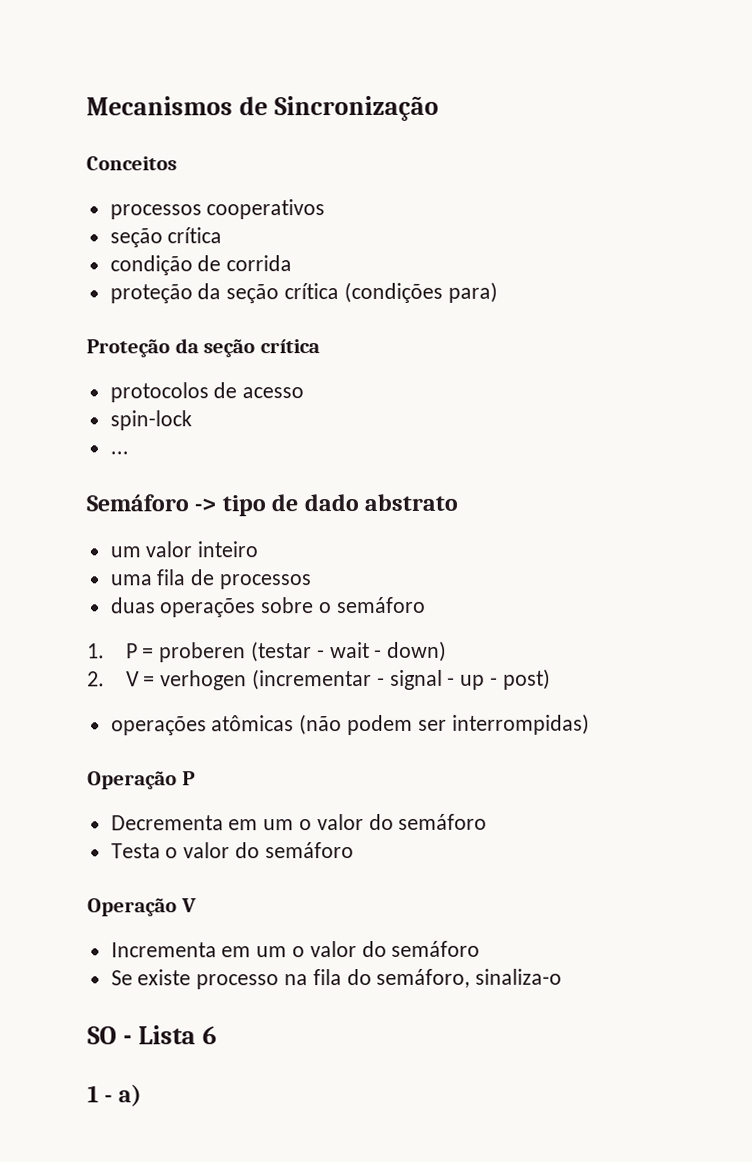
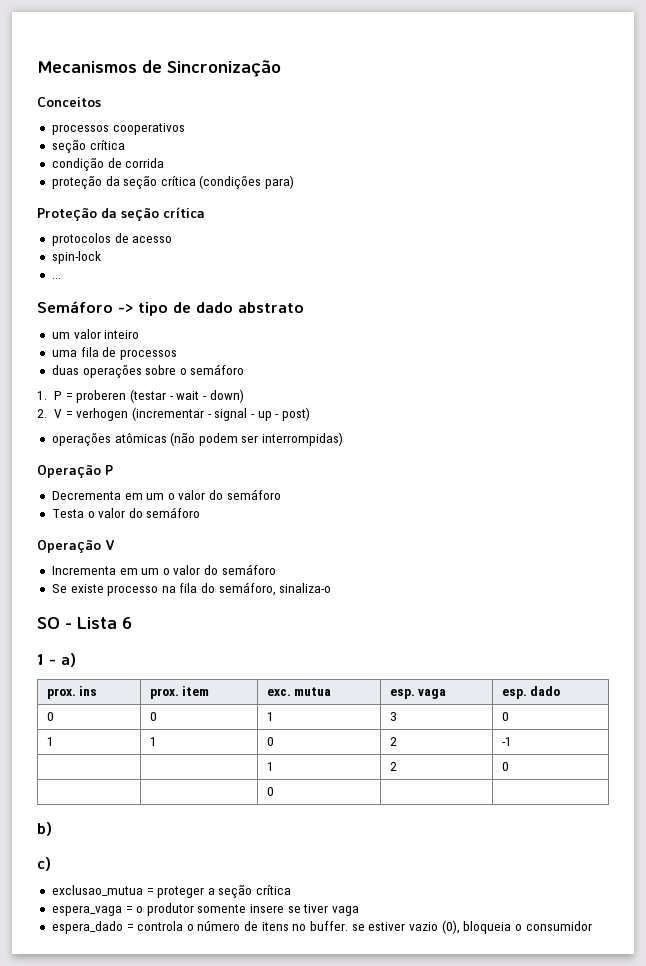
+ prox. ins | prox. item | exc. mutua | esp. vaga | esp. dado
+ 0 | 0 | 1 | 3 | 0
+ 1 | 1 | 0 | 2 | -1
+ | | 1 | 2 | 0
+ | | 0 | |
+ b)
+ c)
+ exclusao_mutua = proteger a seção crítica
+ espera_vaga = o produtor somente insere se tiver vaga
+ espera_dado = controla o número de itens no buffer. se estiver vazio (0), bloqueia o consumidor

